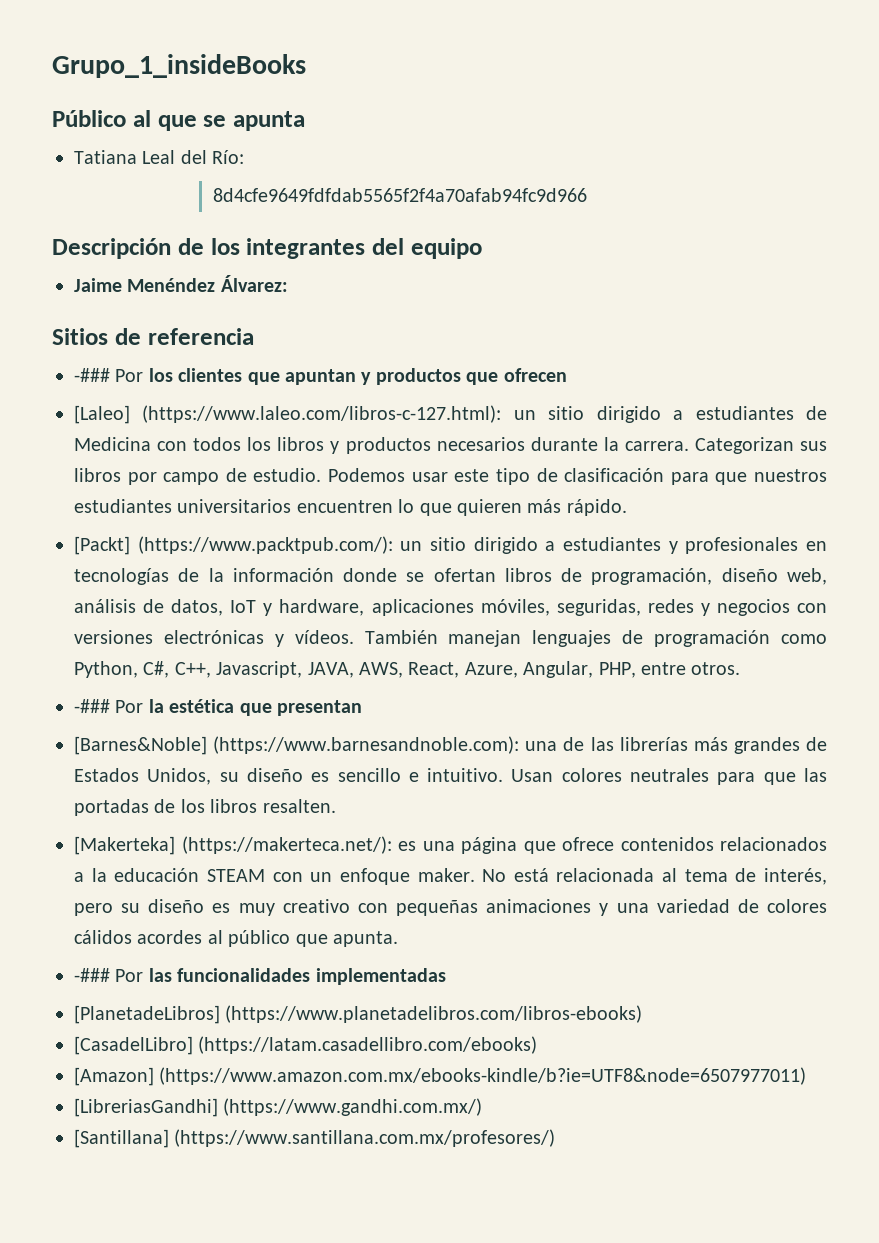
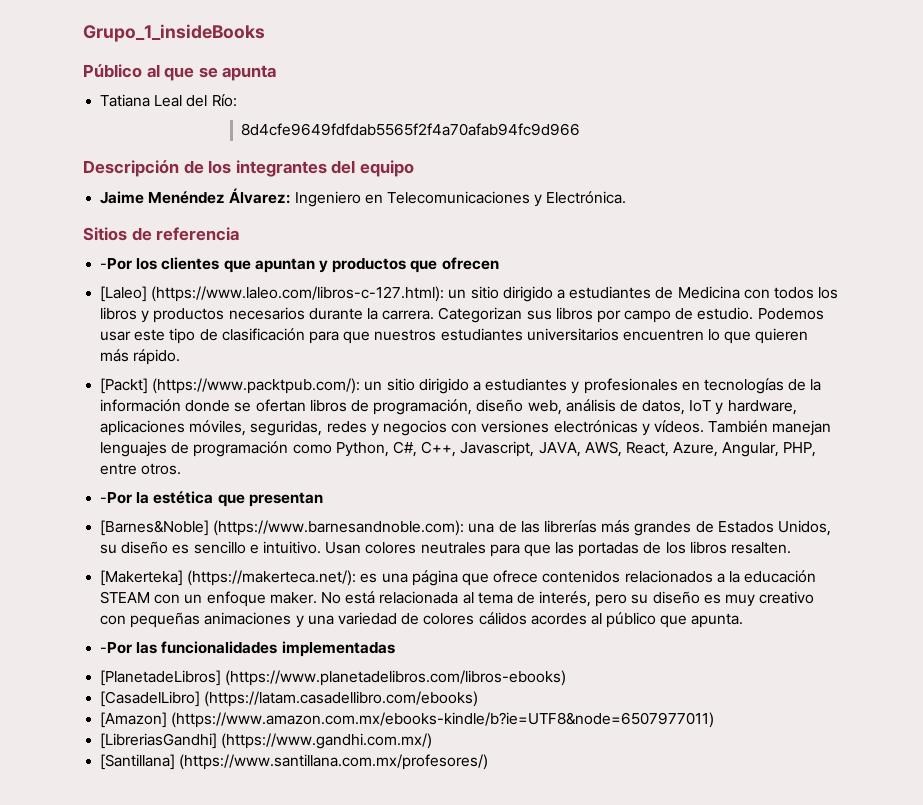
- Jaime Menéndez Álvarez:
+ Jaime Menéndez Álvarez: Ingeniero en Telecomunicaciones y Electrónica.
- -### Por los clientes que apuntan y productos que ofrecen
+ -Por los clientes que apuntan y productos que ofrecen
- -### Por la estética que presentan
+ -Por la estética que presentan
- -### Por las funcionalidades implementadas
+ -Por las funcionalidades implementadas

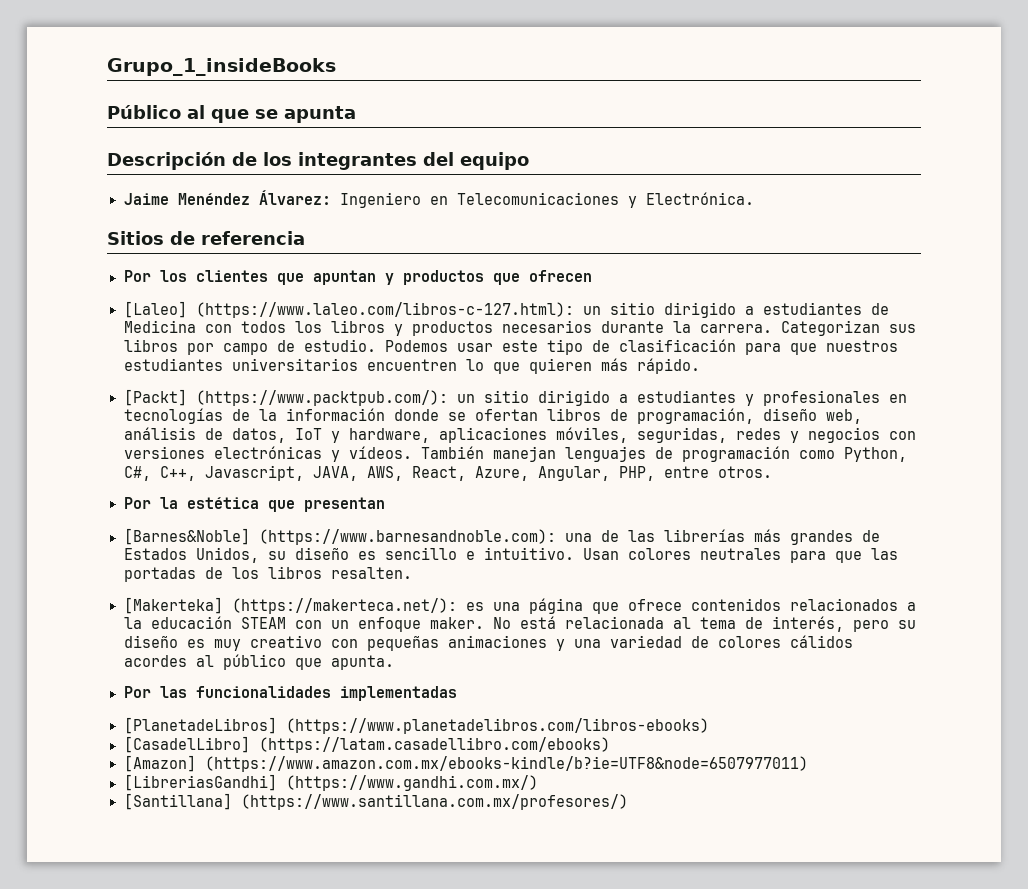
- Tatiana Leal del Río:
- 8d4cfe9649fdfdab5565f2f4a70afab94fc9d966
- -Por los clientes que apuntan y productos que ofrecen
+ Por los clientes que apuntan y productos que ofrecen
- -Por la estética que presentan
+ Por la estética que presentan
- -Por las funcionalidades implementadas
+ Por las funcionalidades implementadas

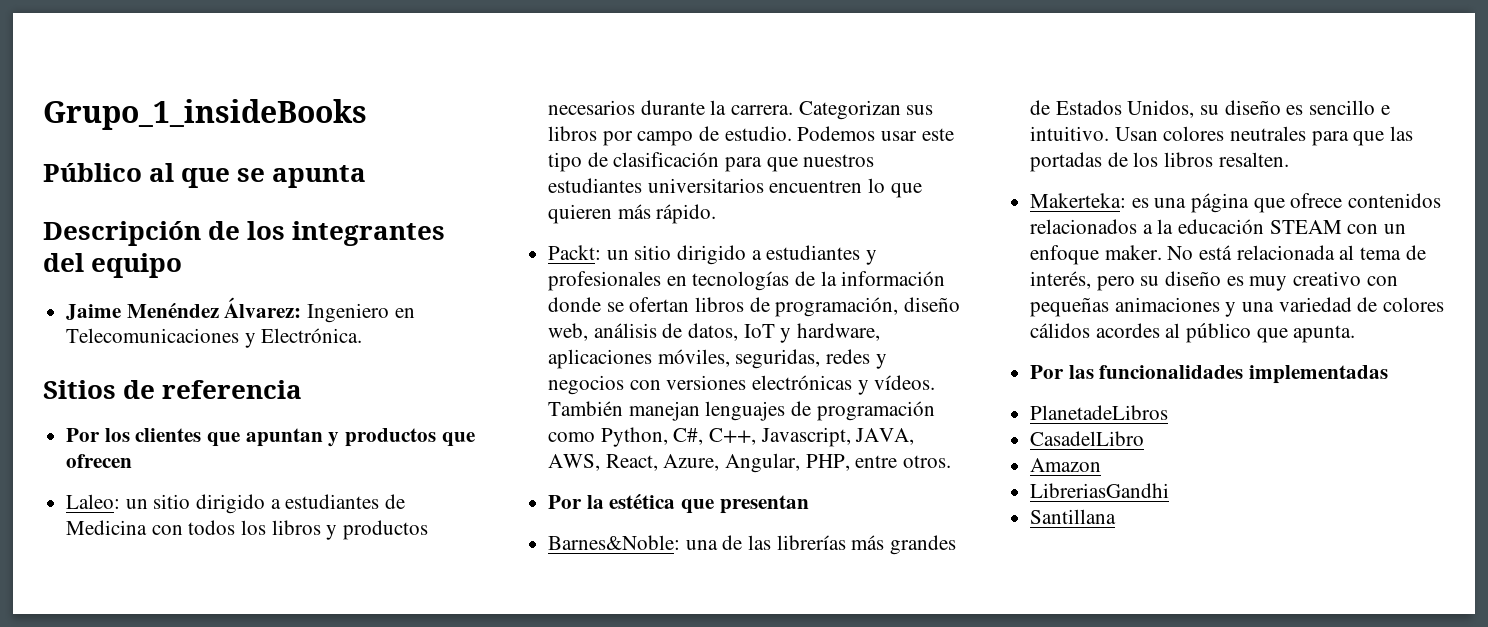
- [Laleo] (https://www.laleo.com/libros-c-127.html): un sitio dirigido a estudiantes de Medicina con todos los libros y productos necesarios durante la carrera.
+ Laleo: un sitio dirigido a estudiantes de Medicina con todos los libros y productos necesarios durante la carrera.
- [Packt] (https://www.packtpub.com/): un sitio dirigido a estudiantes y profesionales en tecnologías de la información donde se ofertan libros de programación, diseño web, análisis de datos, IoT y hardware, aplicaciones móviles, seguridas, redes y negocios con versiones electrónicas y vídeos.
+ Packt: un sitio dirigido a estudiantes y profesionales en tecnologías de la información donde se ofertan libros de programación, diseño web, análisis de datos, IoT y hardware, aplicaciones móviles, seguridas, redes y negocios con versiones electrónicas y vídeos.
- [Barnes&Noble] (https://www.barnesandnoble.com): una de las librerías más grandes de Estados Unidos, su diseño es sencillo e intuitivo.
+ Barnes&Noble: una de las librerías más grandes de Estados Unidos, su diseño es sencillo e intuitivo.
- [Makerteka] (https://makerteca.net/): es una página que ofrece contenidos relacionados a la educación STEAM con un enfoque maker.
+ Makerteka: es una página que ofrece contenidos relacionados a la educación STEAM con un enfoque maker.
- [PlanetadeLibros] (https://www.planetadelibros.com/libros-ebooks)
- [CasadelLibro] (https://latam.casadellibro.com/ebooks)
- [Amazon] (https://www.amazon.com.mx/ebooks-kindle/b?ie=UTF8&node=6507977011)
- [LibreriasGandhi] (https://www.gandhi.com.mx/)
- [Santillana] (https://www.santillana.com.mx/profesores/)
+ PlanetadeLibros
+ CasadelLibro
+ Amazon
+ LibreriasGandhi
+ Santillana

